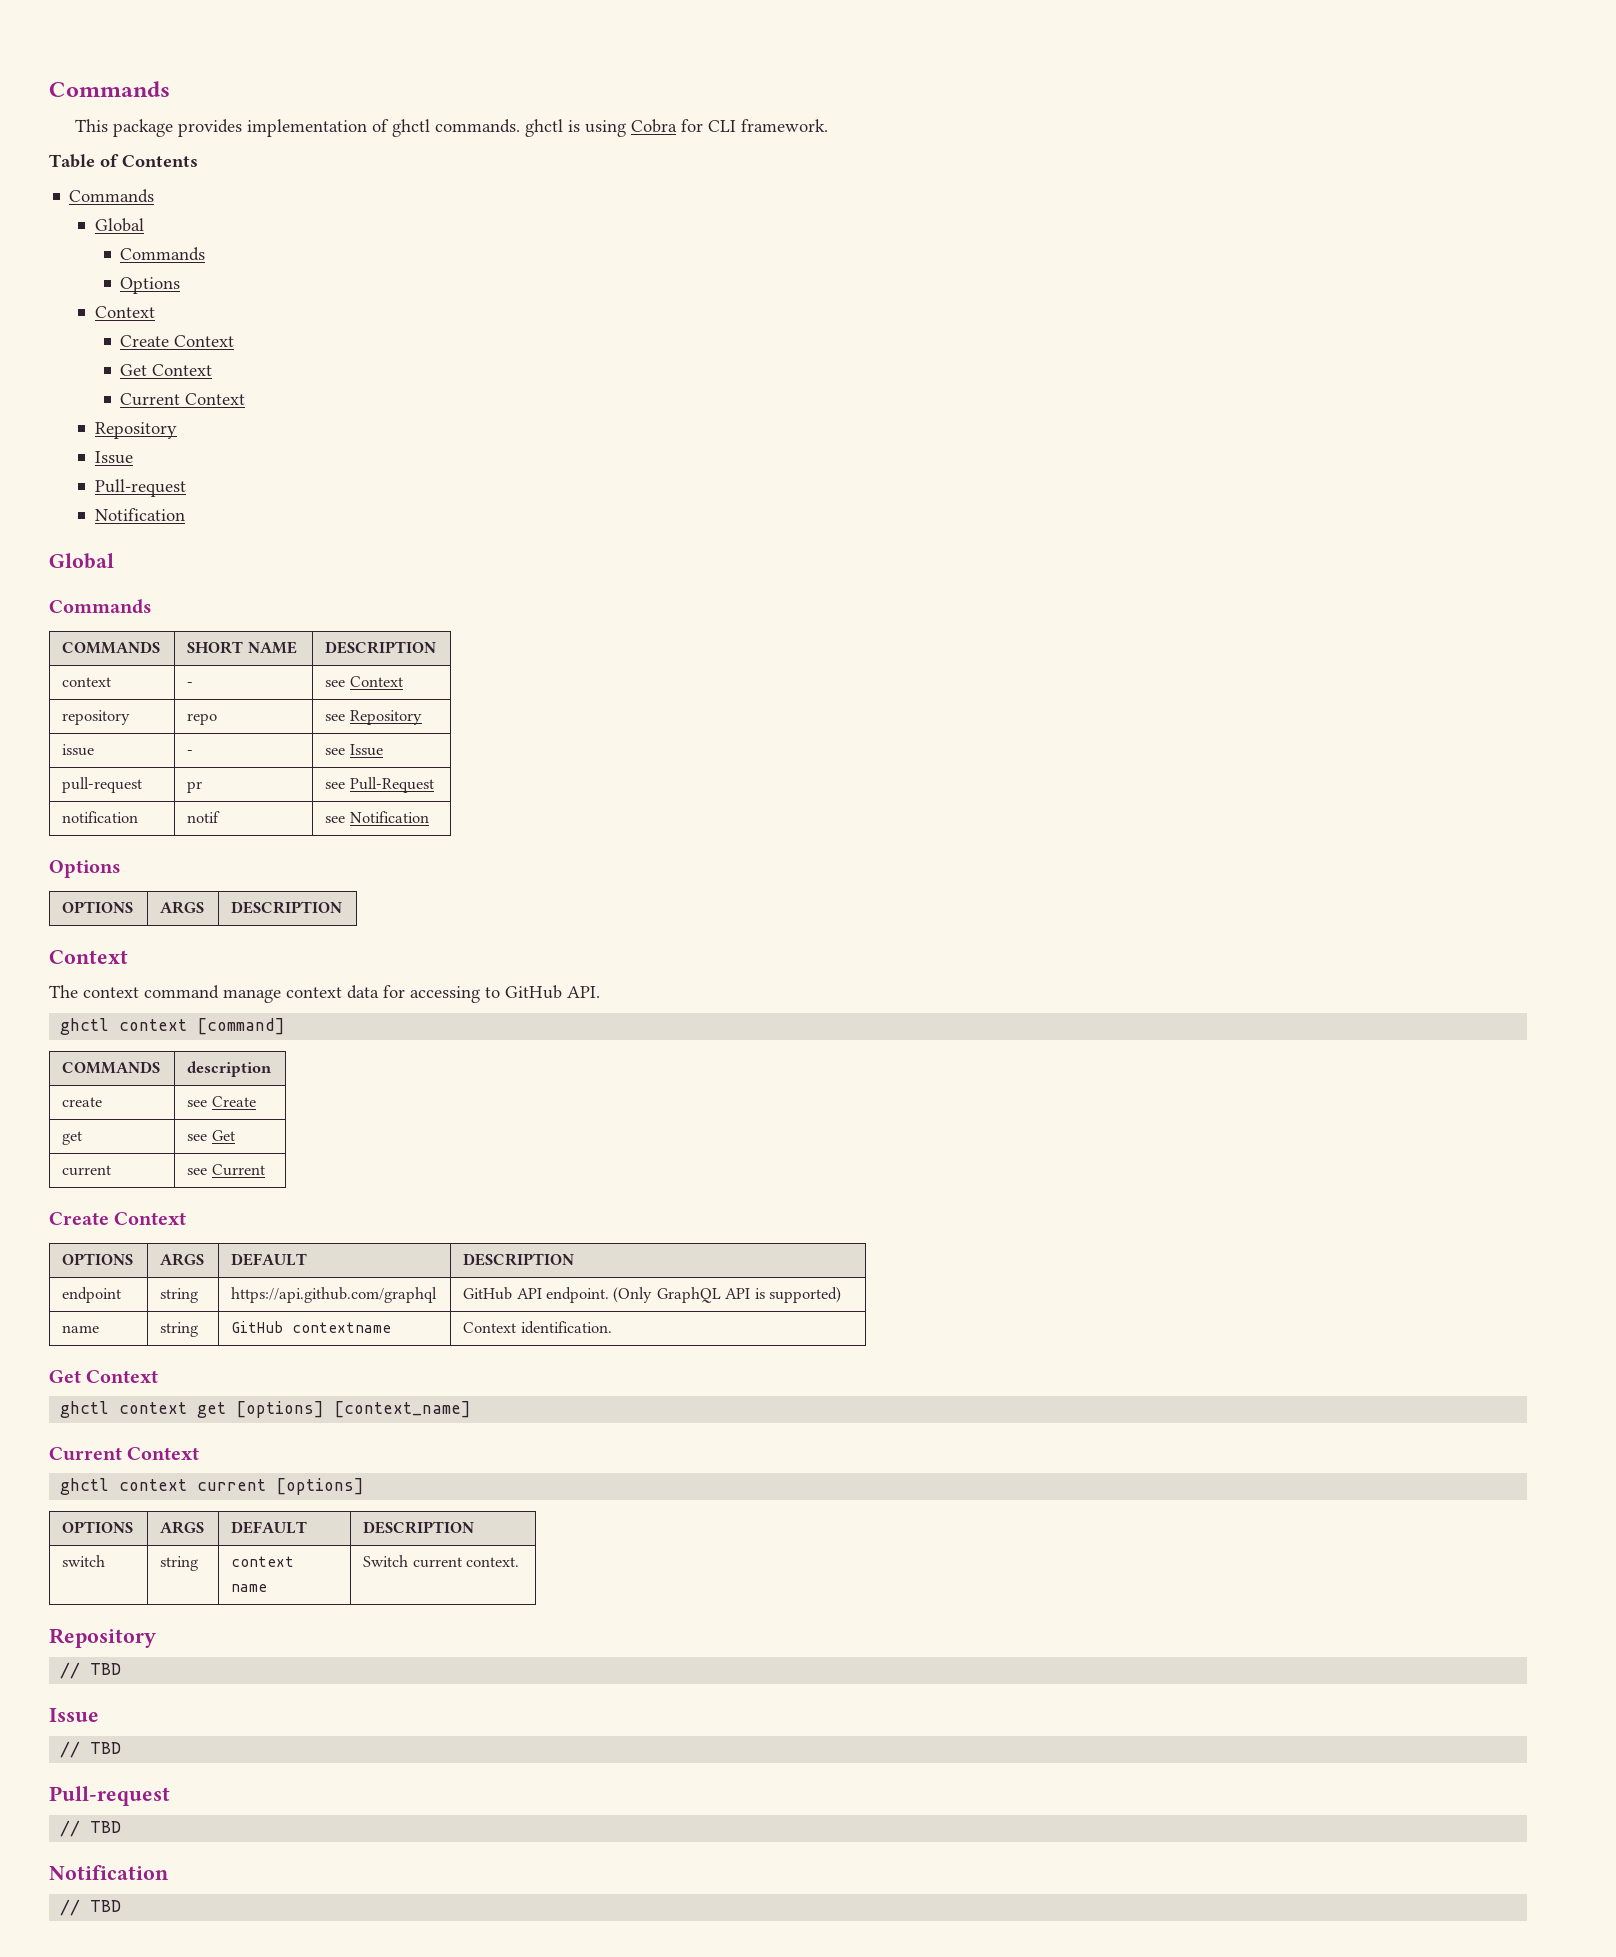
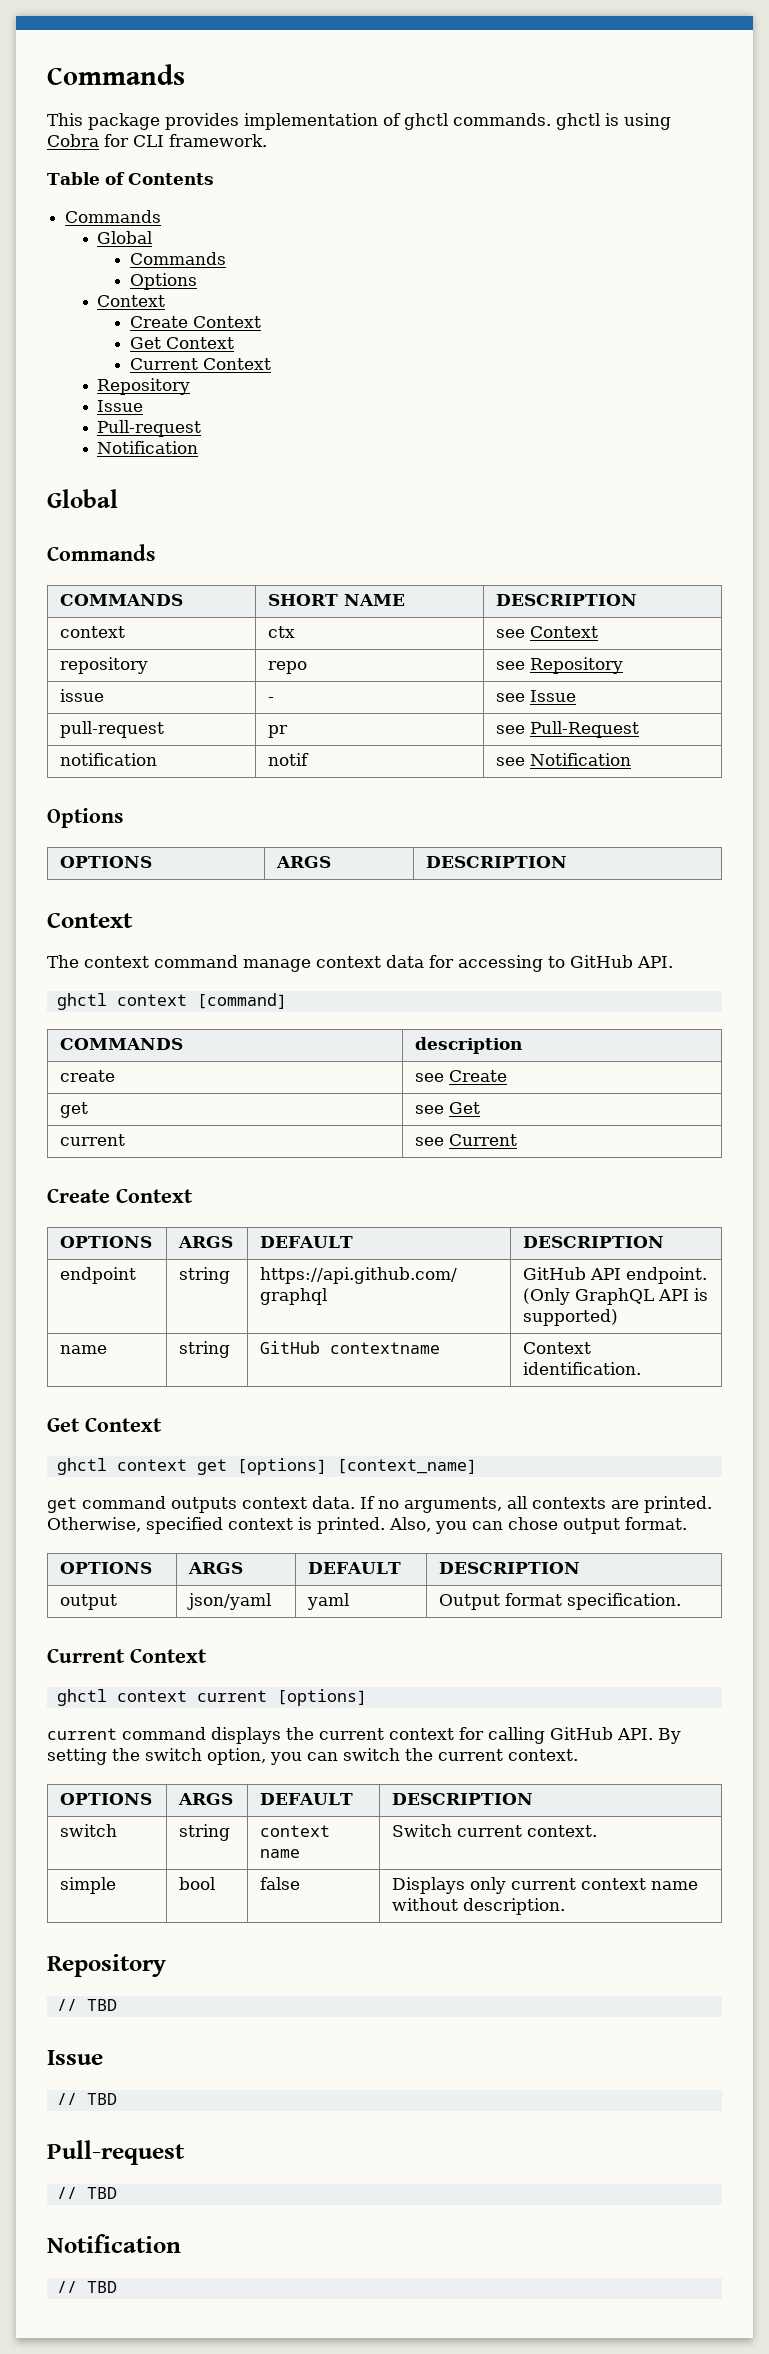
- context | - | see Context
+ context | ctx | see Context
+ get command outputs context data. If no arguments, all contexts are printed. Otherwise, specified context is printed. Also, you can chose output format.
+ OPTIONS | ARGS | DEFAULT | DESCRIPTION
+ output | json/yaml | yaml | Output format specification.
+ current command displays the current context for calling GitHub API. By setting the switch option, you can switch the current context.
+ simple | bool | false | Displays only current context name without description.

